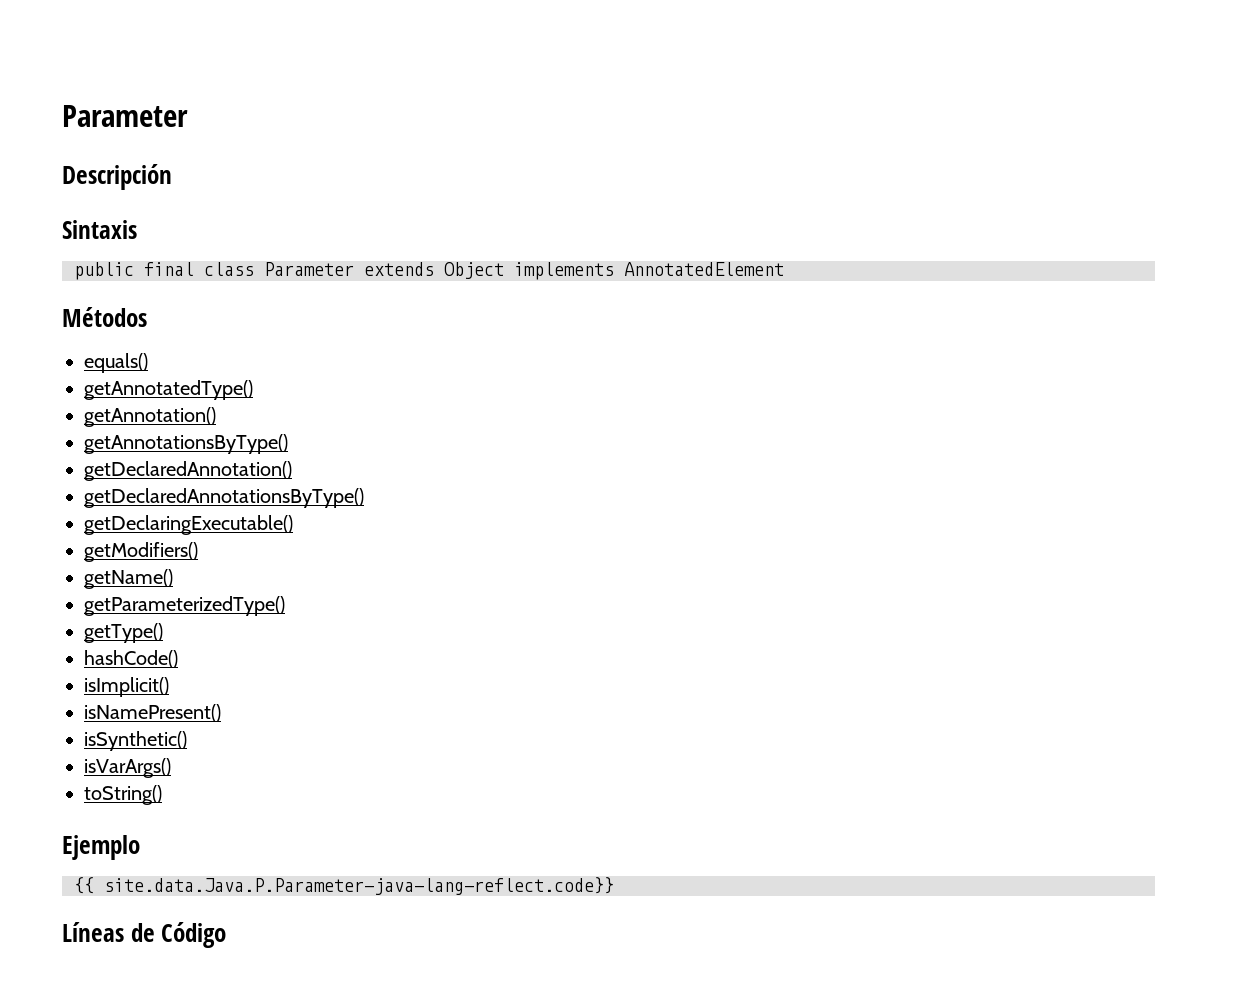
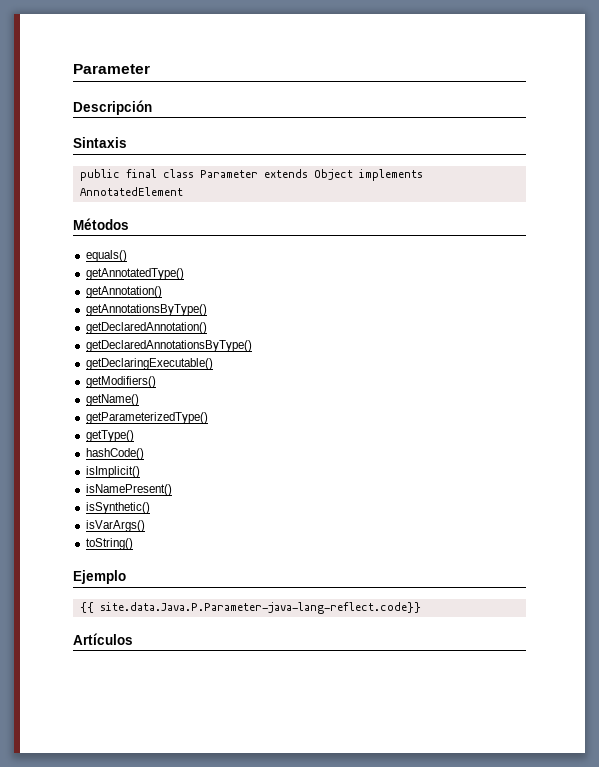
- Líneas de Código
+ Artículos

